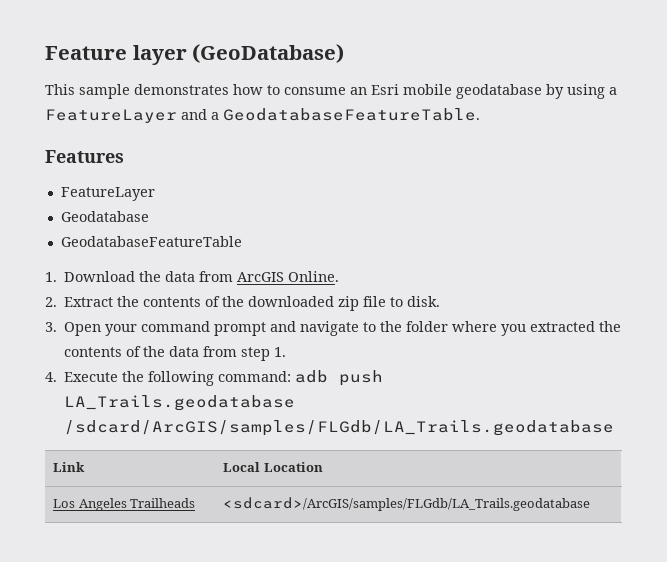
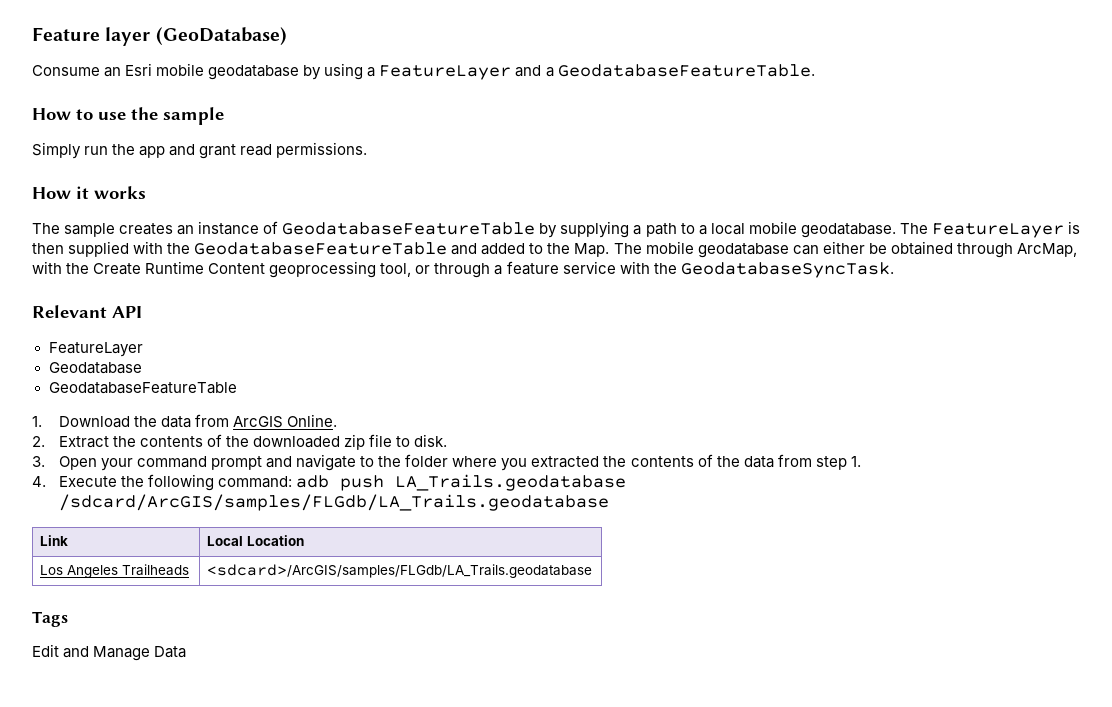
- This sample demonstrates how to consume an Esri mobile geodatabase by using a FeatureLayer and a GeodatabaseFeatureTable.
+ Consume an Esri mobile geodatabase by using a FeatureLayer and a GeodatabaseFeatureTable.
- Features
+ How to use the sample
+ Simply run the app and grant read permissions.
+ How it works
+ The sample creates an instance of GeodatabaseFeatureTable by supplying a path to a local mobile geodatabase. The FeatureLayer is then supplied with the GeodatabaseFeatureTable and added to the Map. The mobile geodatabase can either be obtained through ArcMap, with the Create Runtime Content geoprocessing tool, or through a feature service with the GeodatabaseSyncTask.
+ Relevant API
+ Tags
+ Edit and Manage Data

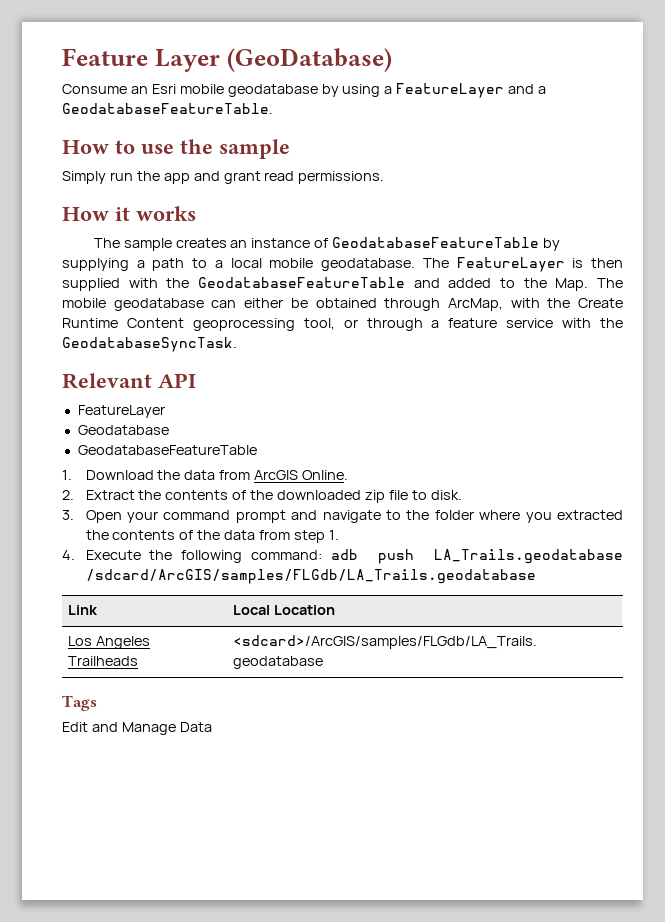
- Feature layer (GeoDatabase)
+ Feature Layer (GeoDatabase)

